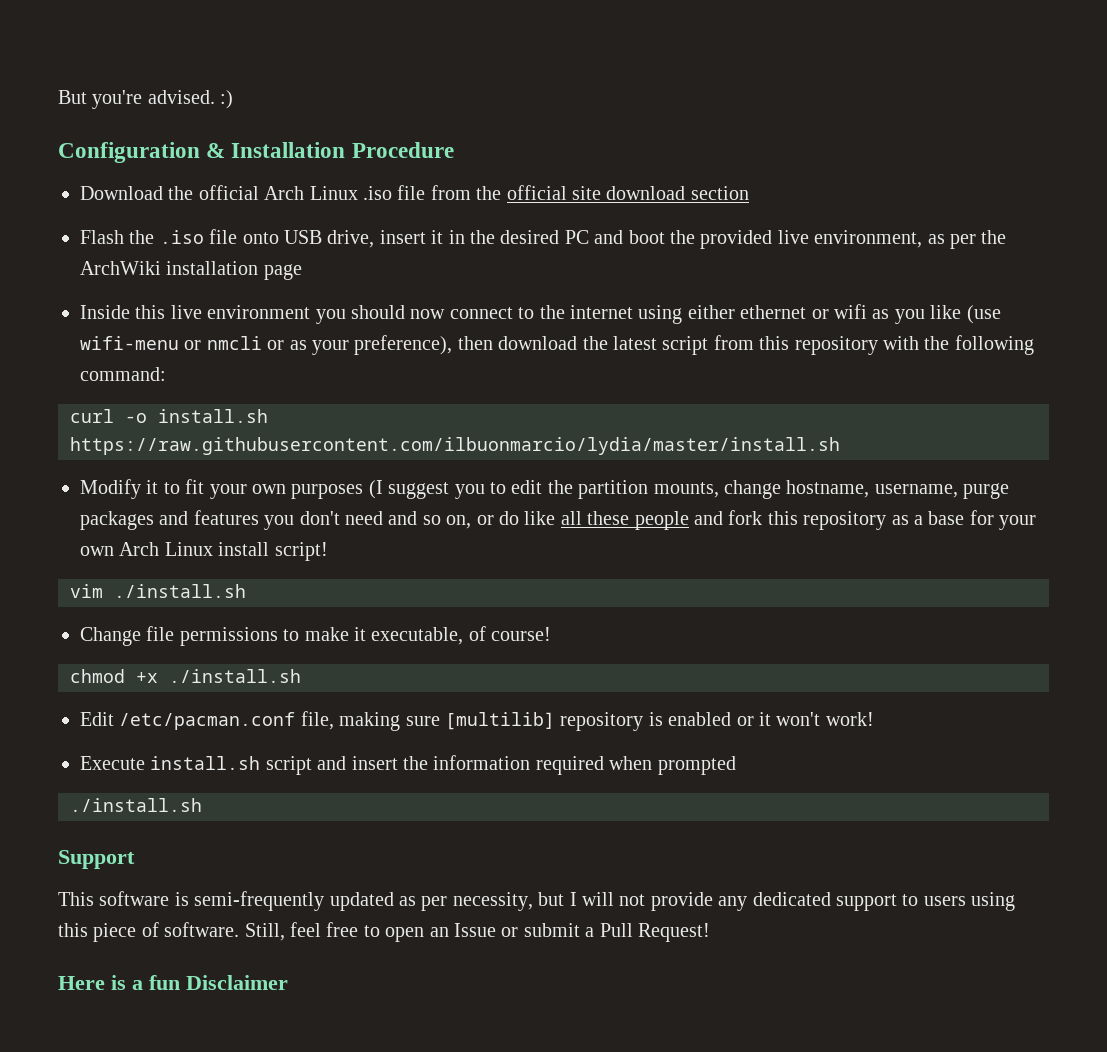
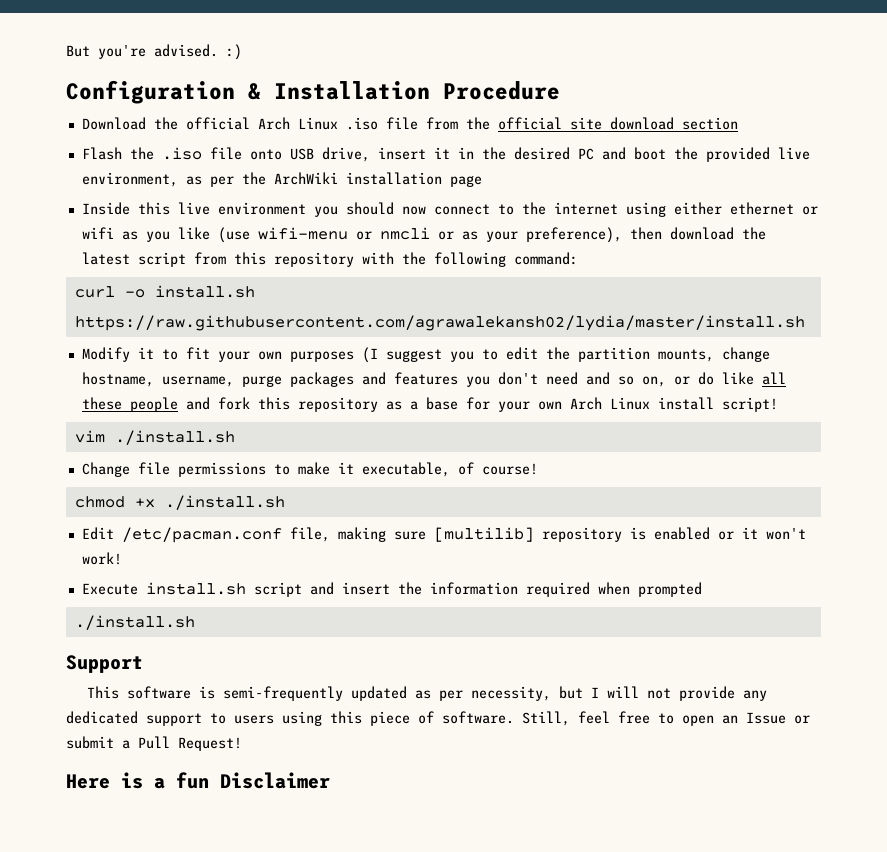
- curl -o install.sh https://raw.githubusercontent.com/ilbuonmarcio/lydia/master/install.sh
+ curl -o install.sh https://raw.githubusercontent.com/agrawalekansh02/lydia/master/install.sh

